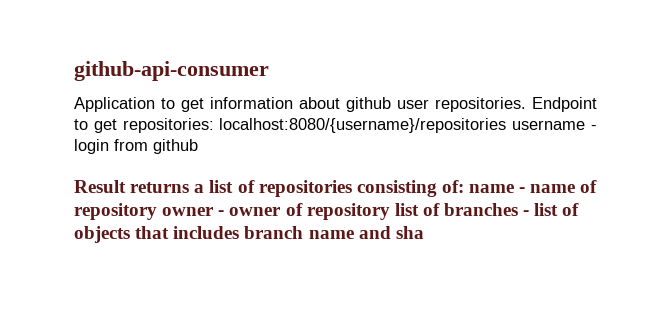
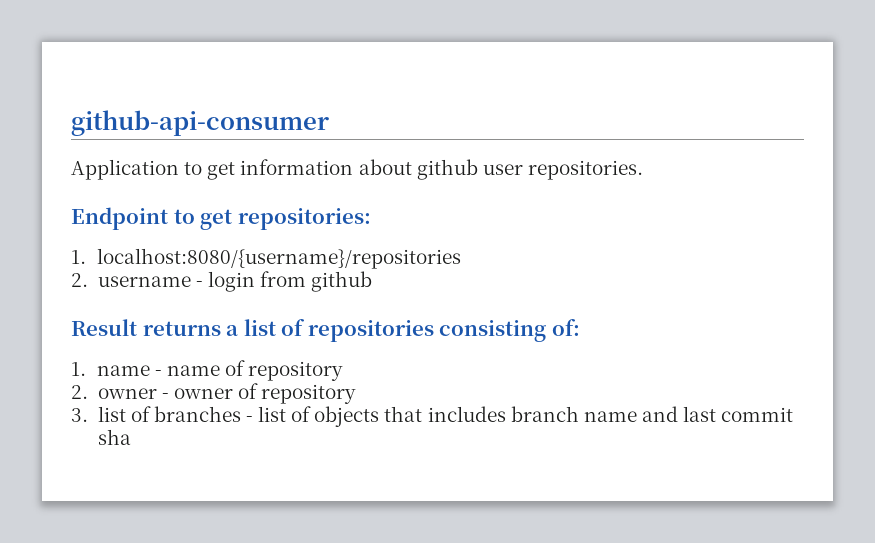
- Application to get information about github user repositories. Endpoint to get repositories: localhost:8080/{username}/repositories username - login from github
+ Application to get information about github user repositories.
+ Endpoint to get repositories:
+ 1. localhost:8080/{username}/repositories
+ 2. username - login from github
- Result returns a list of repositories consisting of: name - name of repository owner - owner of repository list of branches - list of objects that includes branch name and sha
+ Result returns a list of repositories consisting of:
+ 1. name - name of repository
+ 2. owner - owner of repository
+ 3. list of branches - list of objects that includes branch name and last commit sha

